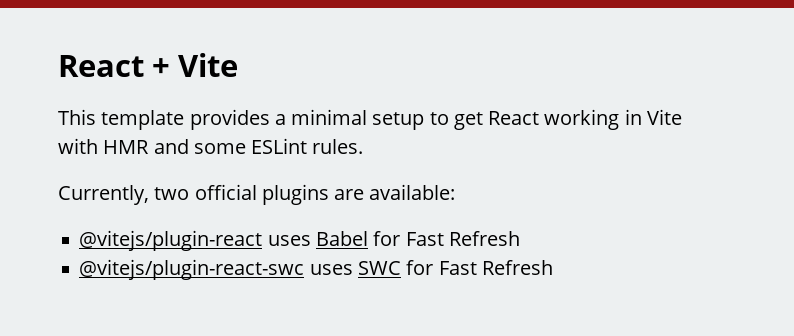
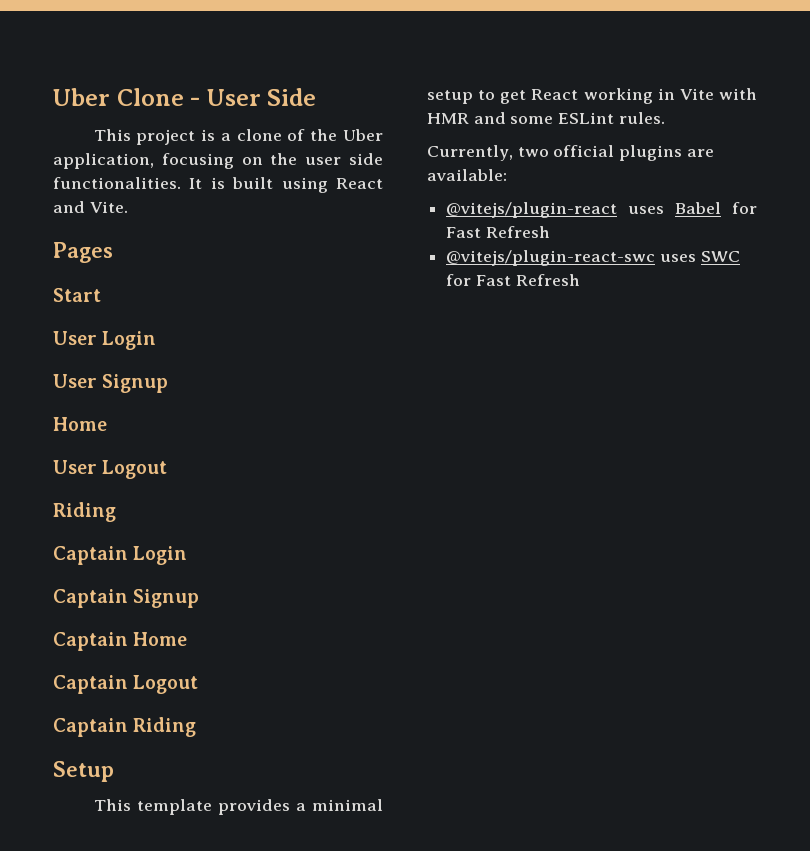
- React + Vite
+ Uber Clone - User Side
+ This project is a clone of the Uber application, focusing on the user side functionalities. It is built using React and Vite.
+ Pages
+ Start
+ User Login
+ User Signup
+ Home
+ User Logout
+ Riding
+ Captain Login
+ Captain Signup
+ Captain Home
+ Captain Logout
+ Captain Riding
+ Setup

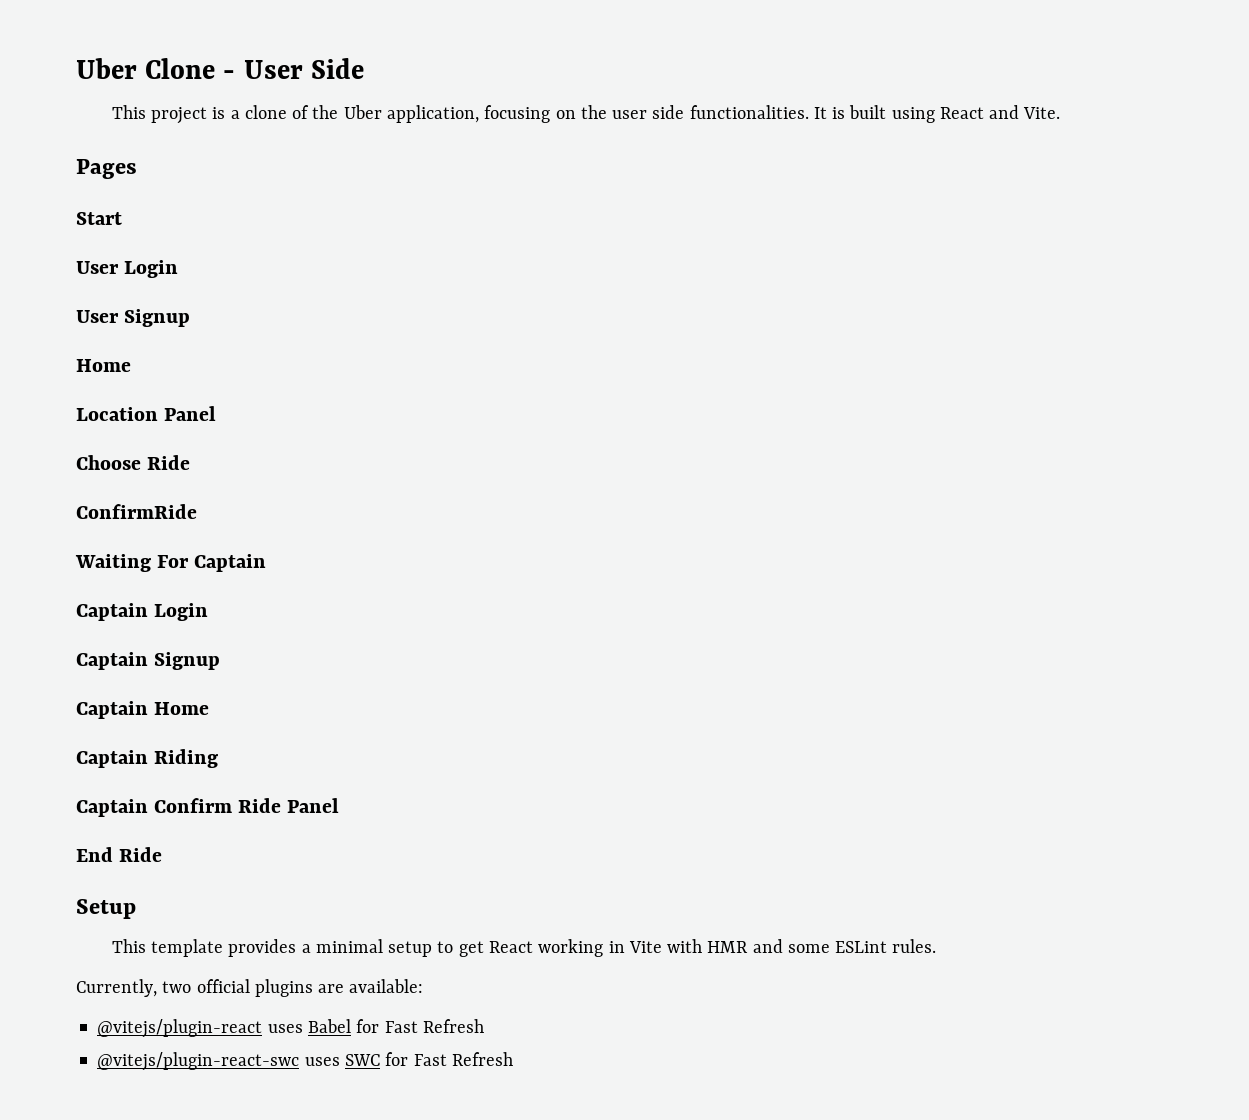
- User Logout
- Riding
+ Location Panel
+ Choose Ride
+ ConfirmRide
+ Waiting For Captain
- Captain Logout
  Captain Riding
+ Captain Confirm Ride Panel
+ End Ride

